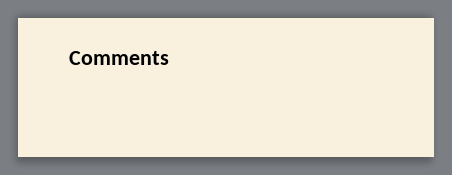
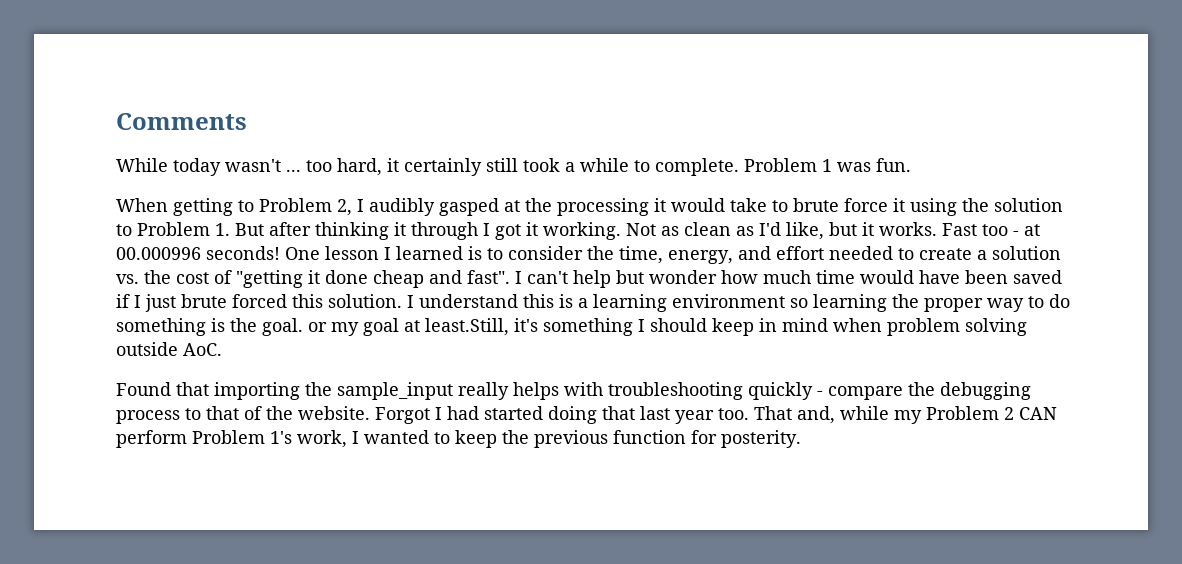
+ While today wasn't ... too hard, it certainly still took a while to complete. Problem 1 was fun.
+ When getting to Problem 2, I audibly gasped at the processing it would take to brute force it using the solution to Problem 1. But after thinking it through I got it working. Not as clean as I'd like, but it works. Fast too - at 00.000996 seconds! One lesson I learned is to consider the time, energy, and effort needed to create a solution vs. the cost of "getting it done cheap and fast". I can't help but wonder how much time would have been saved if I just brute forced this solution. I understand this is a learning environment so learning the proper way to do something is the goal. or my goal at least.Still, it's something I should keep in mind when problem solving outside AoC.
+ Found that importing the sample_input really helps with troubleshooting quickly - compare the debugging process to that of the website. Forgot I had started doing that last year too. That and, while my Problem 2 CAN perform Problem 1's work, I wanted to keep the previous function for posterity.

